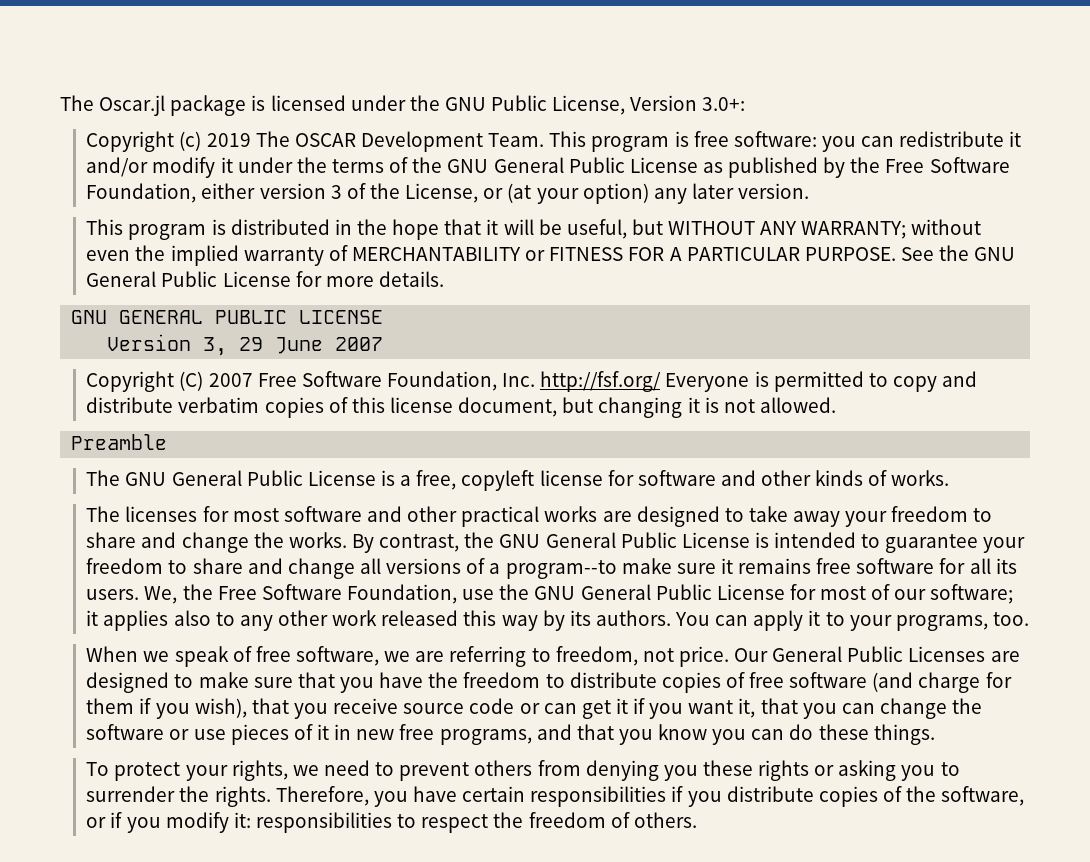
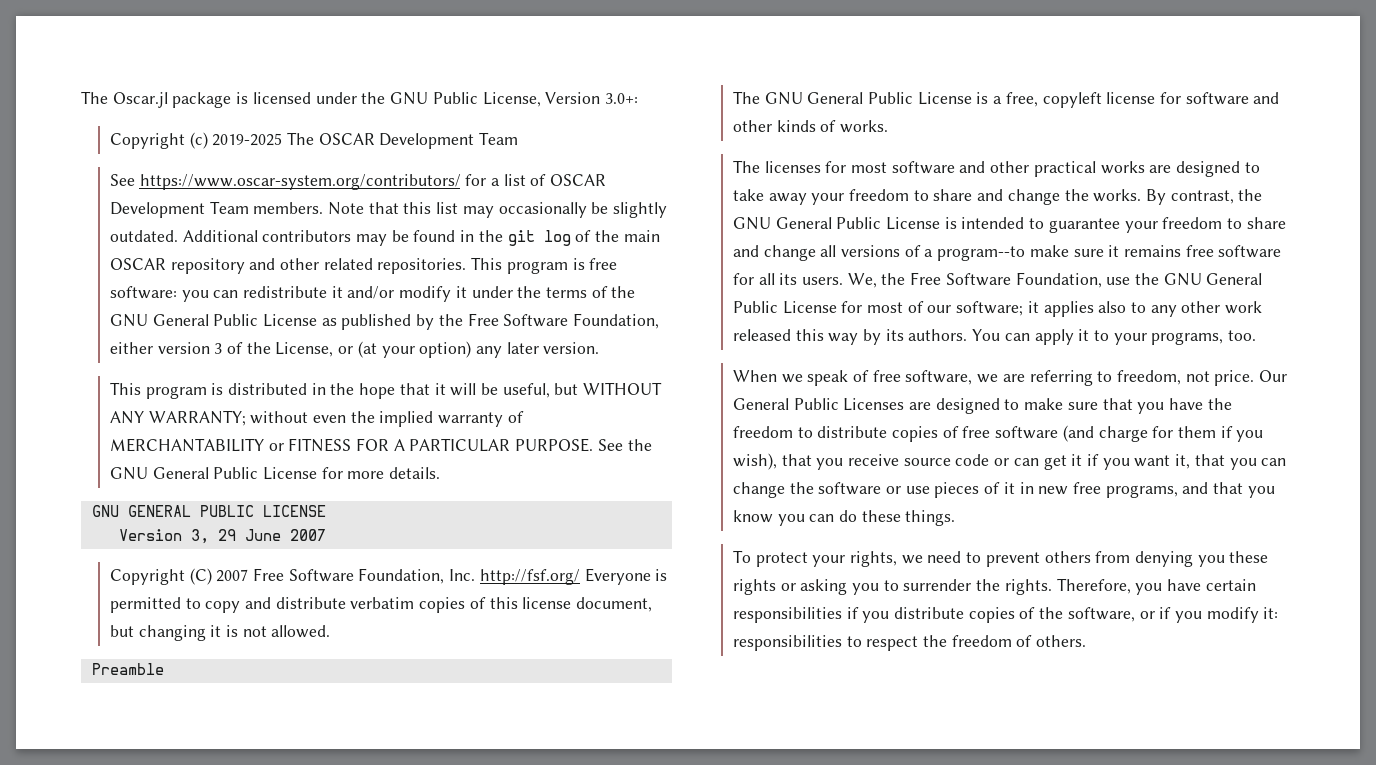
- Copyright (c) 2019 The OSCAR Development Team.
+ Copyright (c) 2019-2025 The OSCAR Development Team
+ See https://www.oscar-system.org/contributors/ for a list of OSCAR Development Team members. Note that this list may occasionally be slightly outdated. Additional contributors may be found in the git log of the main OSCAR repository and other related repositories.

